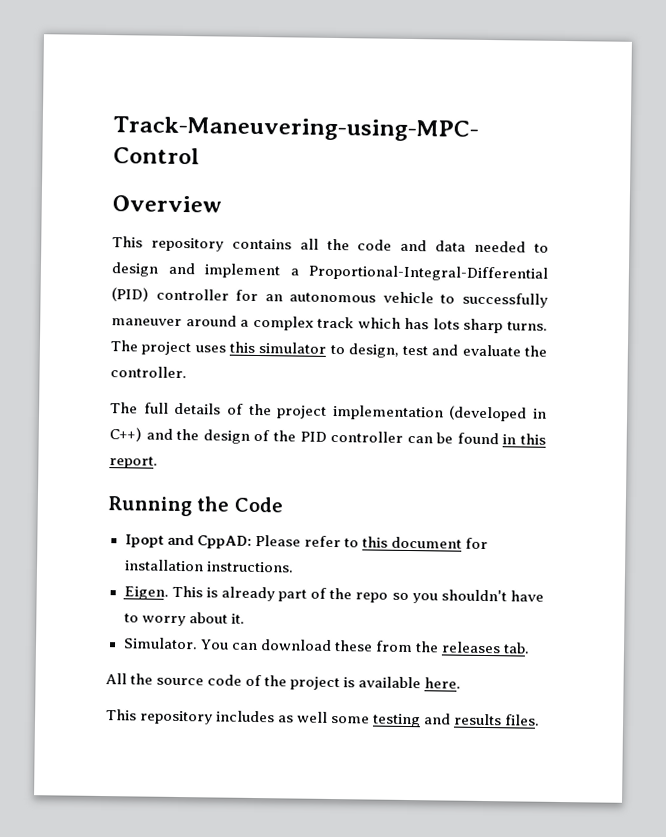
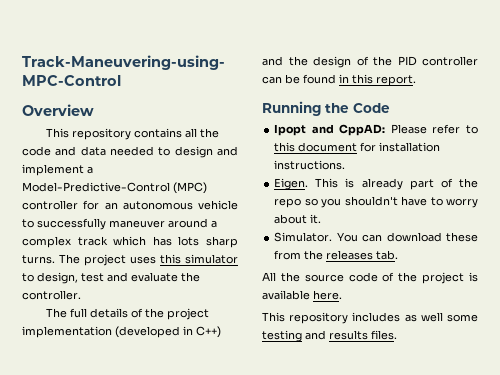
- This repository contains all the code and data needed to design and implement a Proportional-Integral-Differential (PID) controller for an autonomous vehicle to successfully maneuver around a complex track which has lots sharp turns.
+ This repository contains all the code and data needed to design and implement a Model-Predictive-Control (MPC) controller for an autonomous vehicle to successfully maneuver around a complex track which has lots sharp turns.

